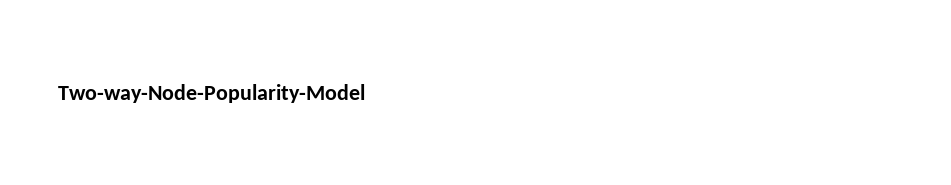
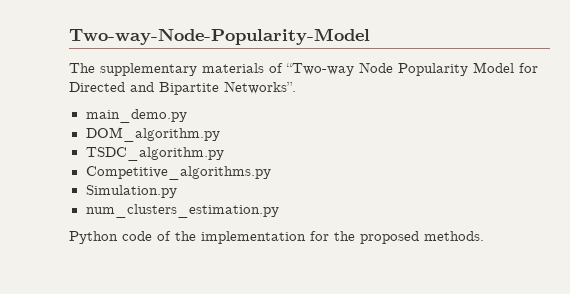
+ The supplementary materials of “Two-way Node Popularity Model for Directed and Bipartite Networks”.
+ main_demo.py
+ DOM_algorithm.py
+ TSDC_algorithm.py
+ Competitive_algorithms.py
+ Simulation.py
+ num_clusters_estimation.py
+ Python code of the implementation for the proposed methods.

